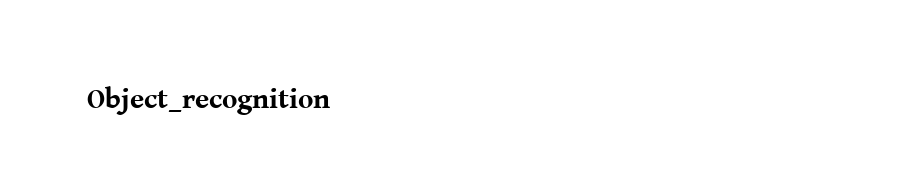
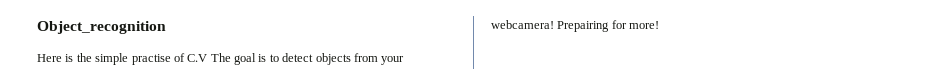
+ Here is the simple practise of C.V The goal is to detect objects from your webcamera! Prepairing for more!

